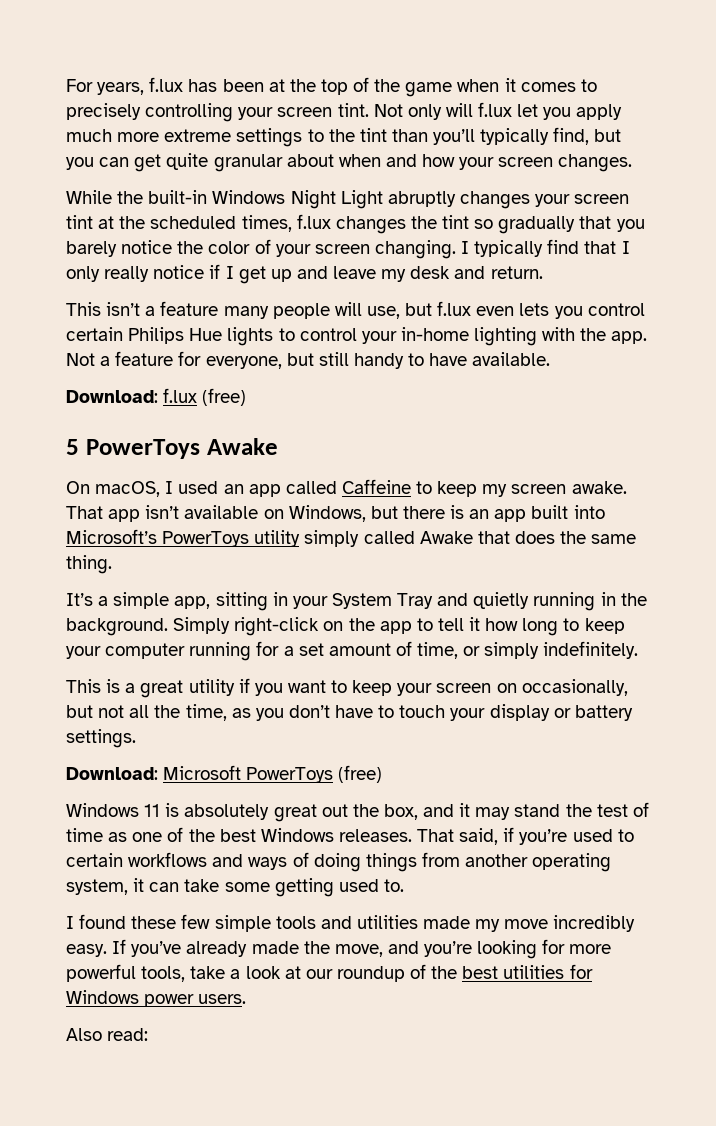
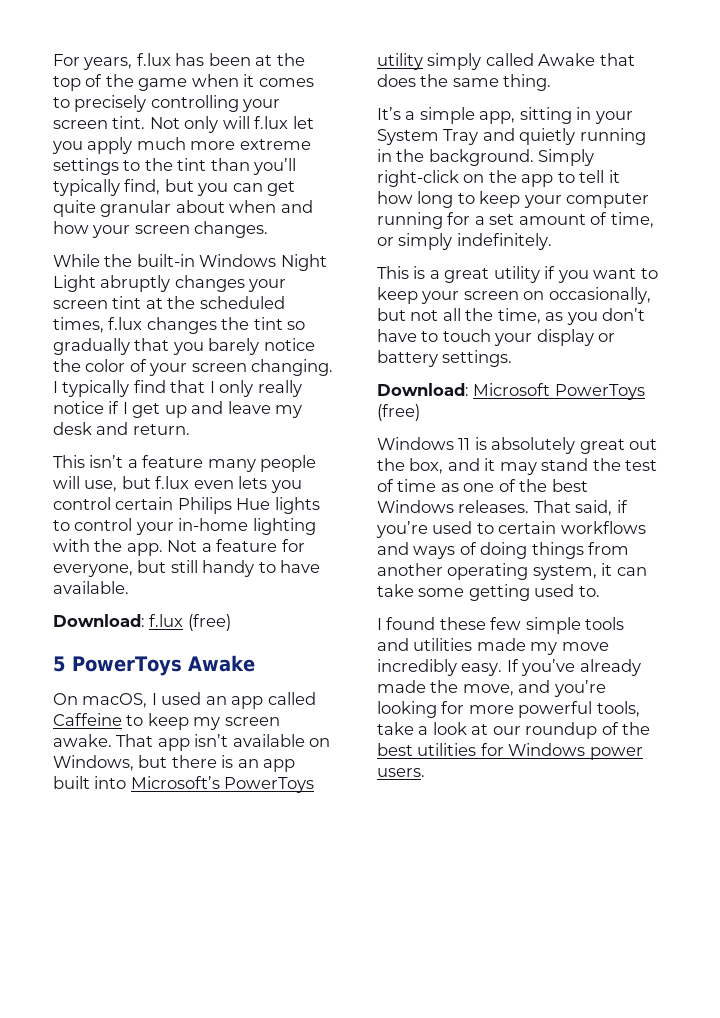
- Also read:

